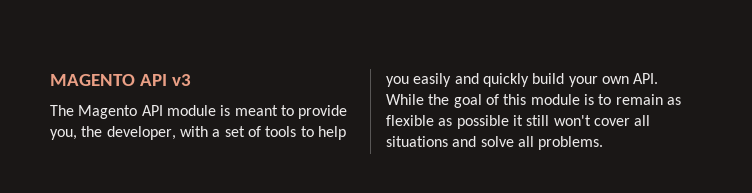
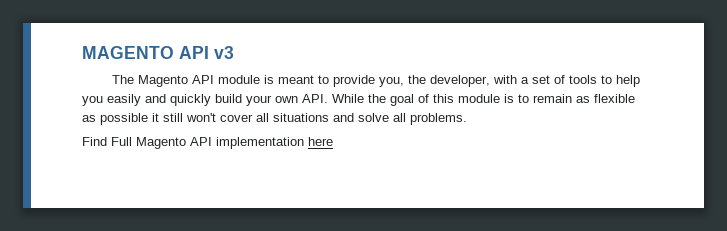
+ Find Full Magento API implementation here

